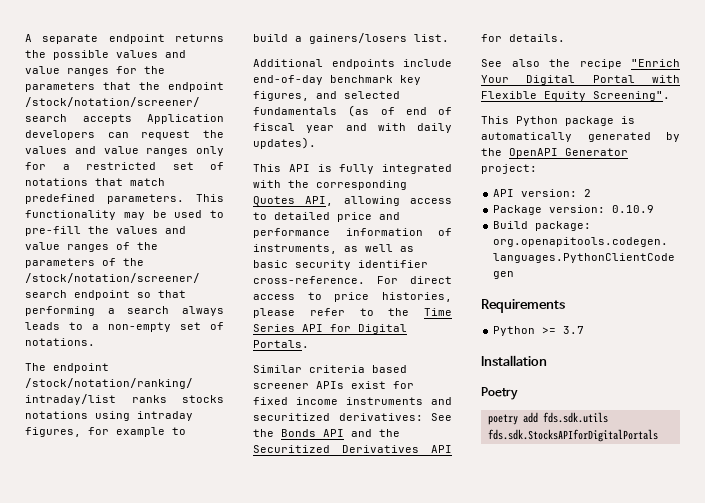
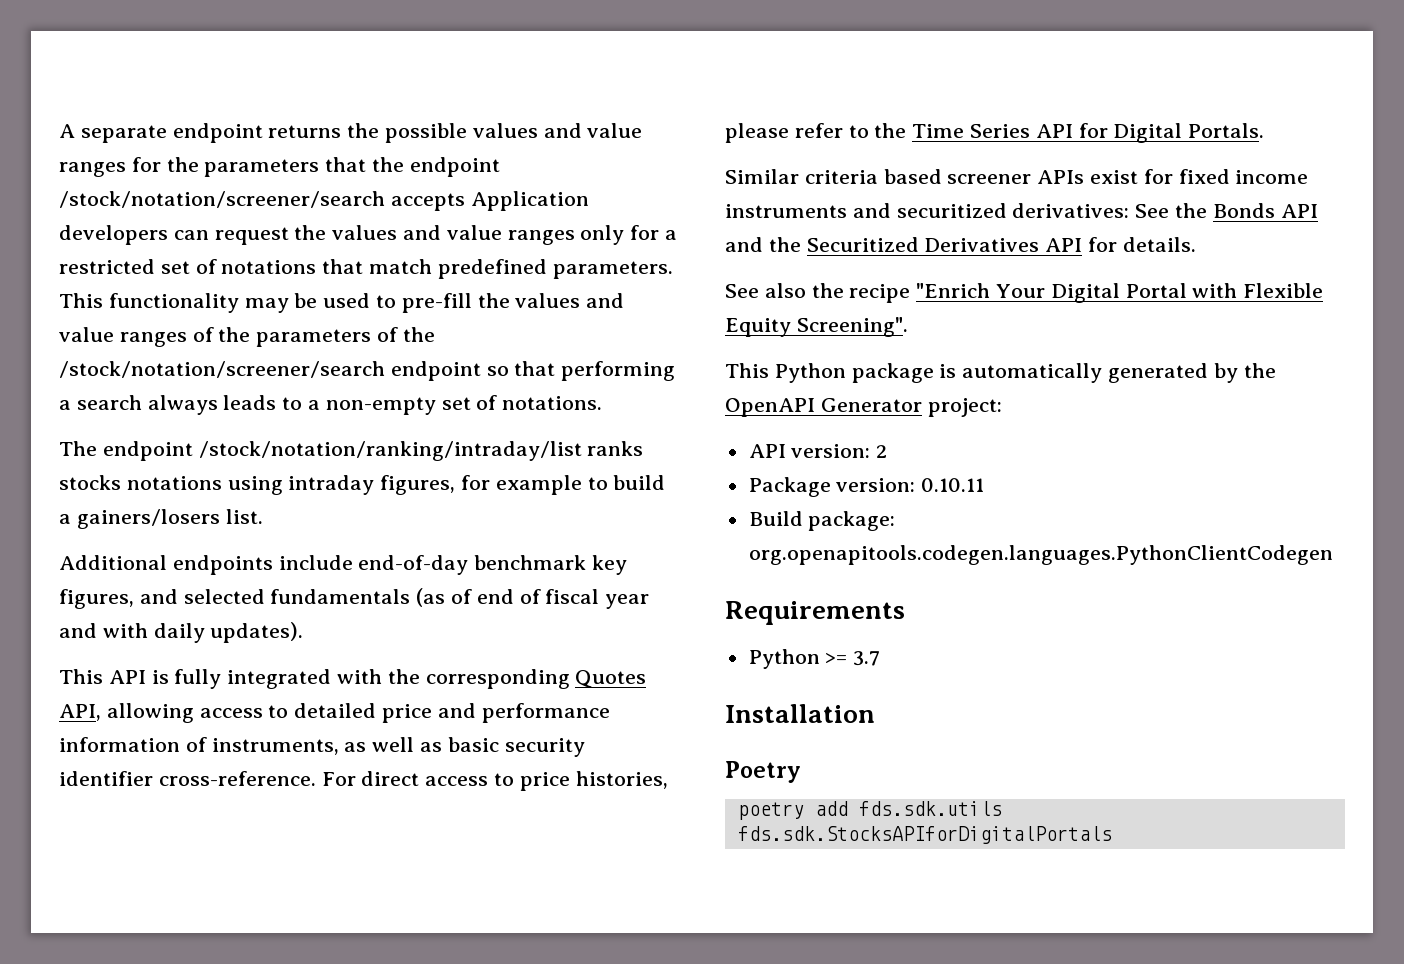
- Package version: 0.10.9
+ Package version: 0.10.11

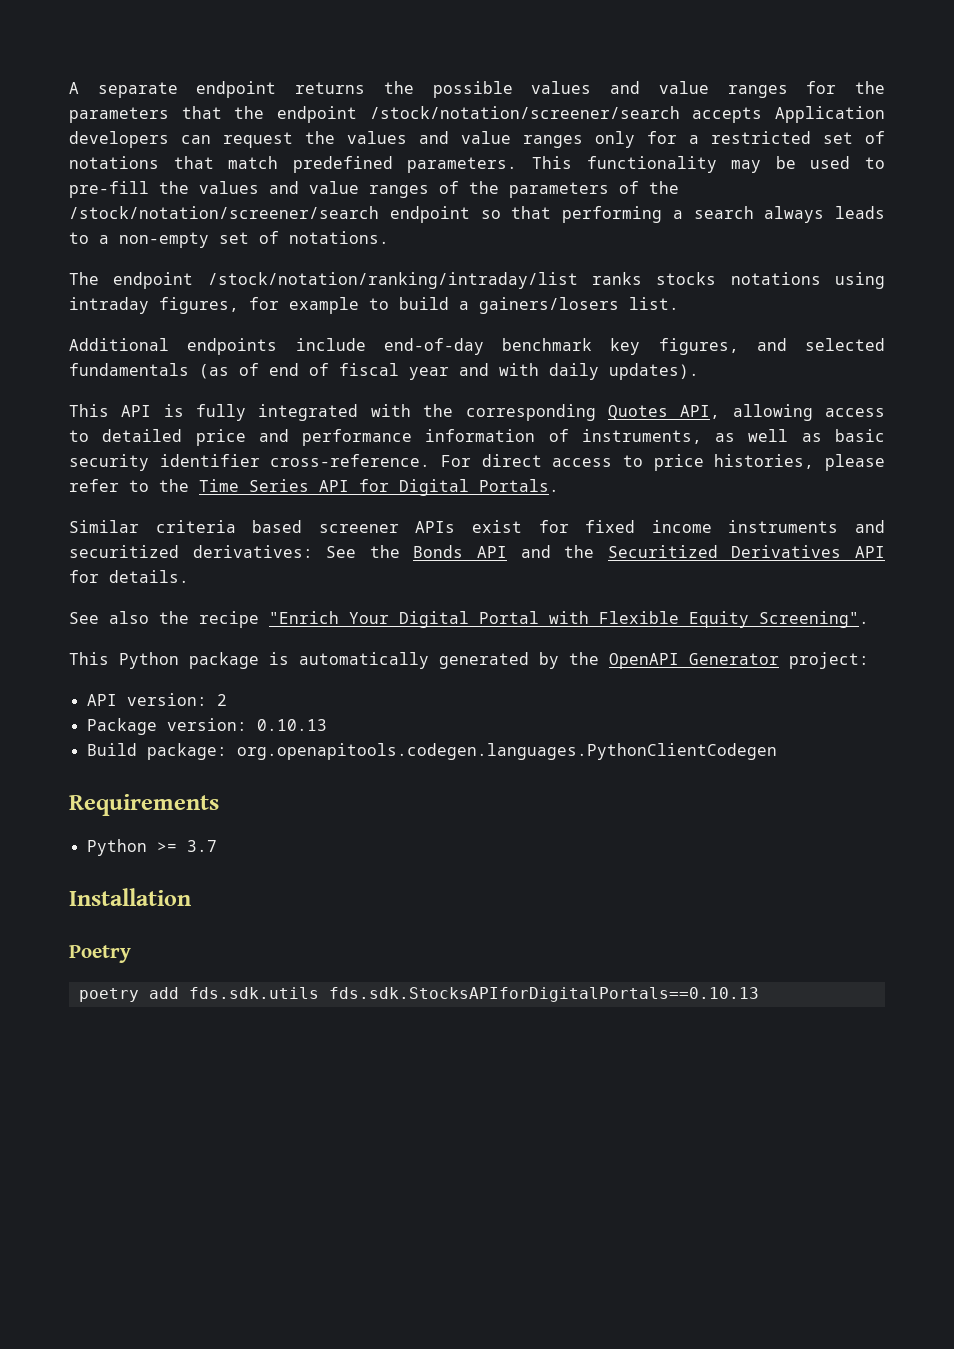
- Package version: 0.10.11
+ Package version: 0.10.13
- poetry add fds.sdk.utils fds.sdk.StocksAPIforDigitalPortals
+ poetry add fds.sdk.utils fds.sdk.StocksAPIforDigitalPortals==0.10.13

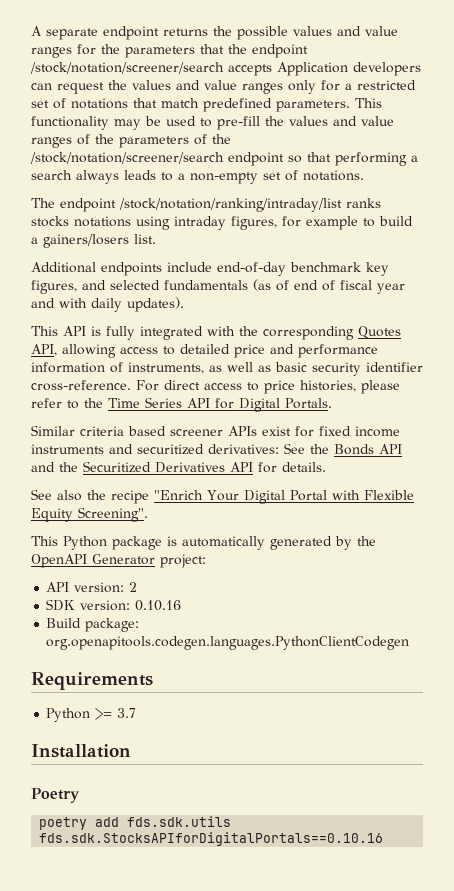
- Package version: 0.10.13
+ SDK version: 0.10.16
- poetry add fds.sdk.utils fds.sdk.StocksAPIforDigitalPortals==0.10.13
+ poetry add fds.sdk.utils fds.sdk.StocksAPIforDigitalPortals==0.10.16

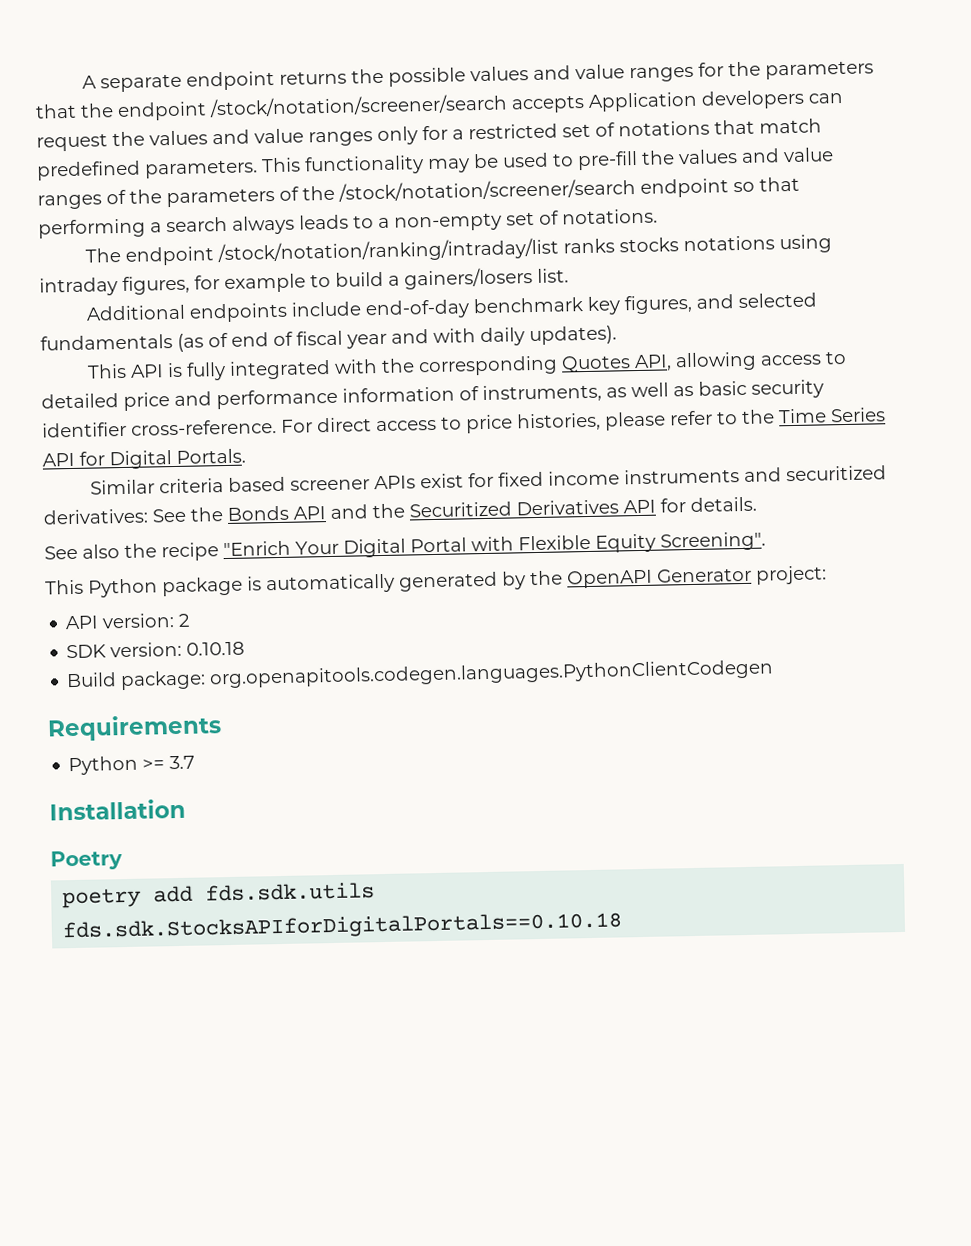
- SDK version: 0.10.16
+ SDK version: 0.10.18
- poetry add fds.sdk.utils fds.sdk.StocksAPIforDigitalPortals==0.10.16
+ poetry add fds.sdk.utils fds.sdk.StocksAPIforDigitalPortals==0.10.18

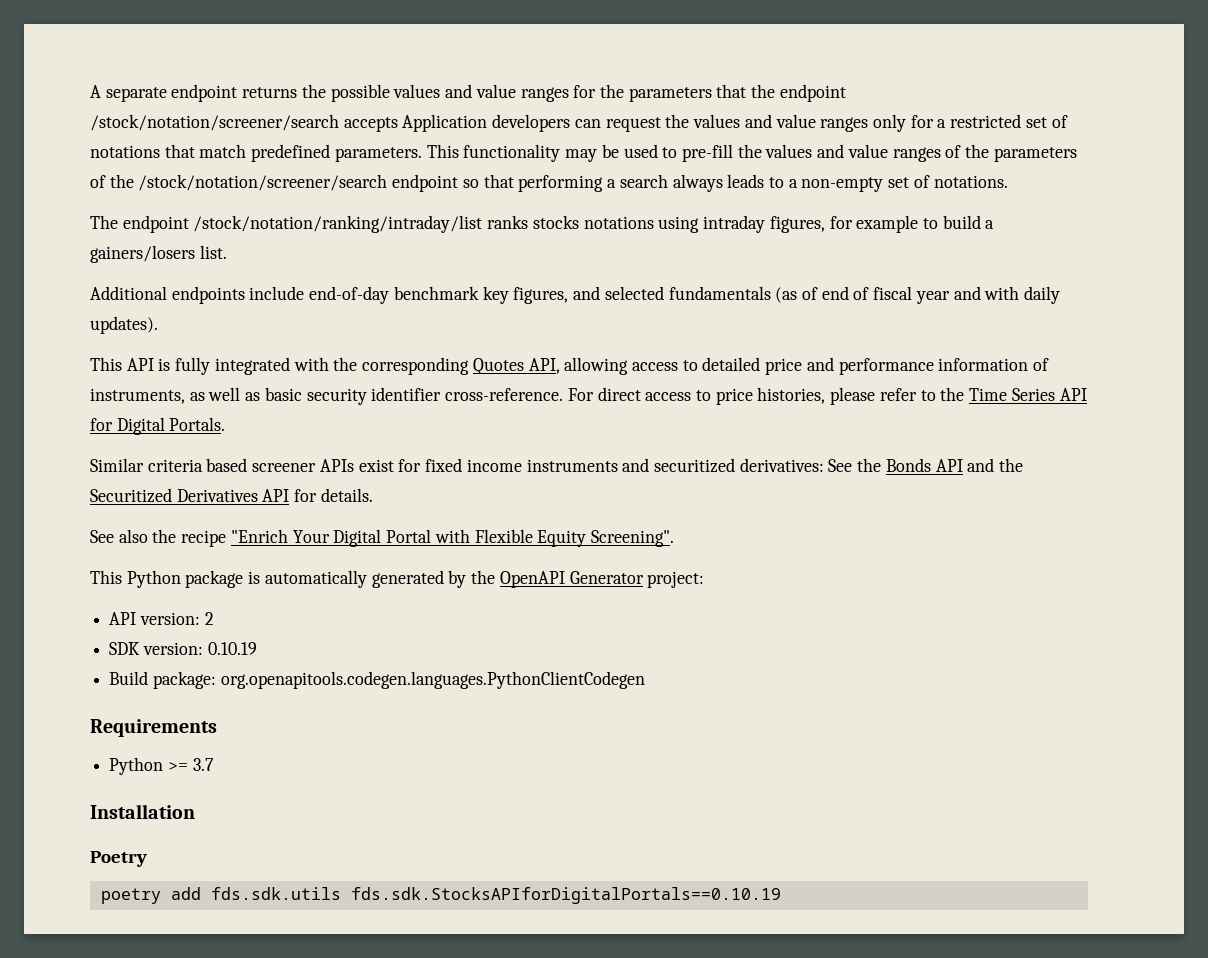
- SDK version: 0.10.18
+ SDK version: 0.10.19
- poetry add fds.sdk.utils fds.sdk.StocksAPIforDigitalPortals==0.10.18
+ poetry add fds.sdk.utils fds.sdk.StocksAPIforDigitalPortals==0.10.19

